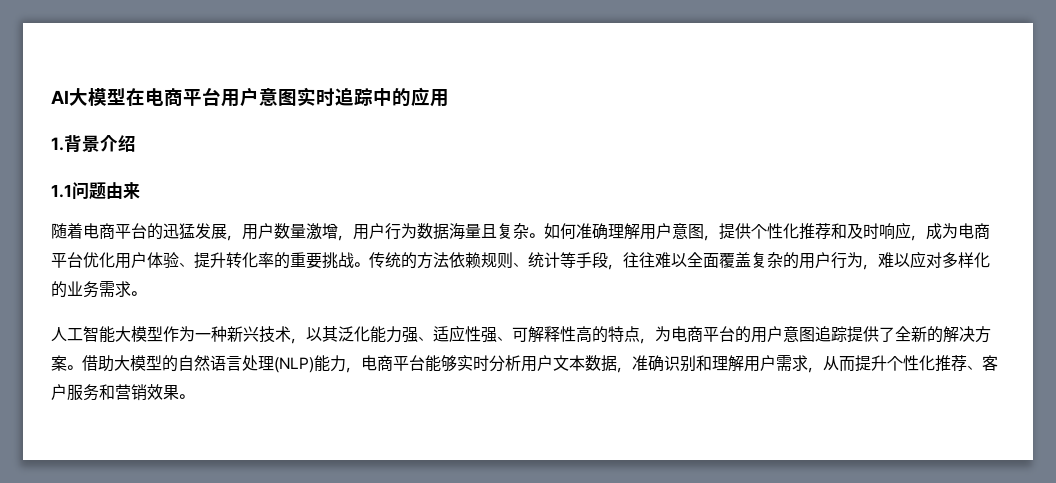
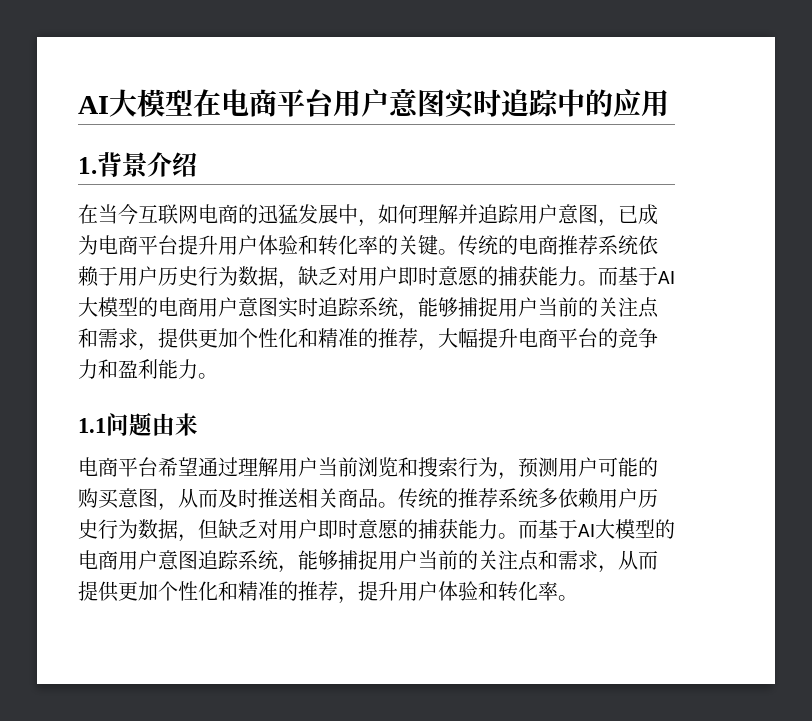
+ 在当今互联网电商的迅猛发展中，如何理解并追踪用户意图，已成为电商平台提升用户体验和转化率的关键。传统的电商推荐系统依赖于用户历史行为数据，缺乏对用户即时意愿的捕获能力。而基于AI大模型的电商用户意图实时追踪系统，能够捕捉用户当前的关注点和需求，提供更加个性化和精准的推荐，大幅提升电商平台的竞争力和盈利能力。
- 随着电商平台的迅猛发展，用户数量激增，用户行为数据海量且复杂。如何准确理解用户意图，提供个性化推荐和及时响应，成为电商平台优化用户体验、提升转化率的重要挑战。传统的方法依赖规则、统计等手段，往往难以全面覆盖复杂的用户行为，难以应对多样化的业务需求。
- 人工智能大模型作为一种新兴技术，以其泛化能力强、适应性强、可解释性高的特点，为电商平台的用户意图追踪提供了全新的解决方案。借助大模型的自然语言处理(NLP)能力，电商平台能够实时分析用户文本数据，准确识别和理解用户需求，从而提升个性化推荐、客户服务和营销效果。
+ 电商平台希望通过理解用户当前浏览和搜索行为，预测用户可能的购买意图，从而及时推送相关商品。传统的推荐系统多依赖用户历史行为数据，但缺乏对用户即时意愿的捕获能力。而基于AI大模型的电商用户意图追踪系统，能够捕捉用户当前的关注点和需求，从而提供更加个性化和精准的推荐，提升用户体验和转化率。

